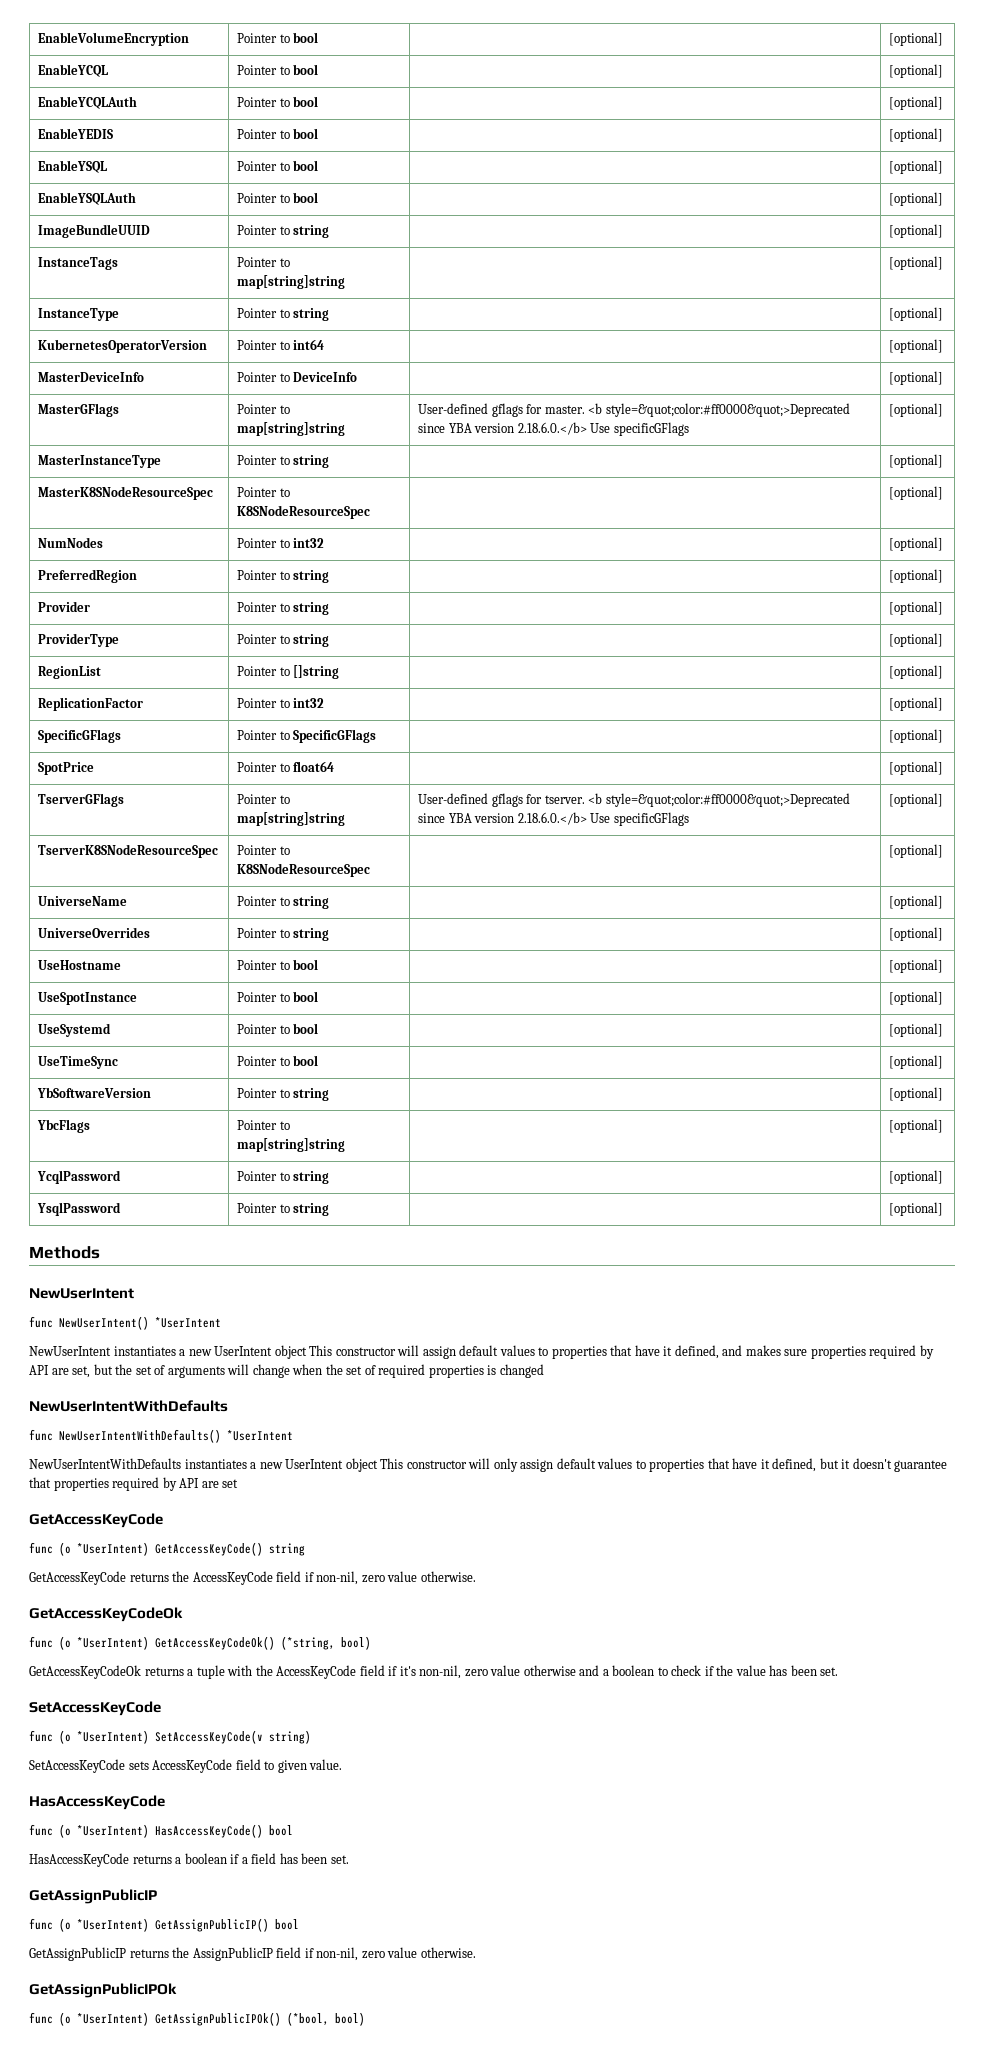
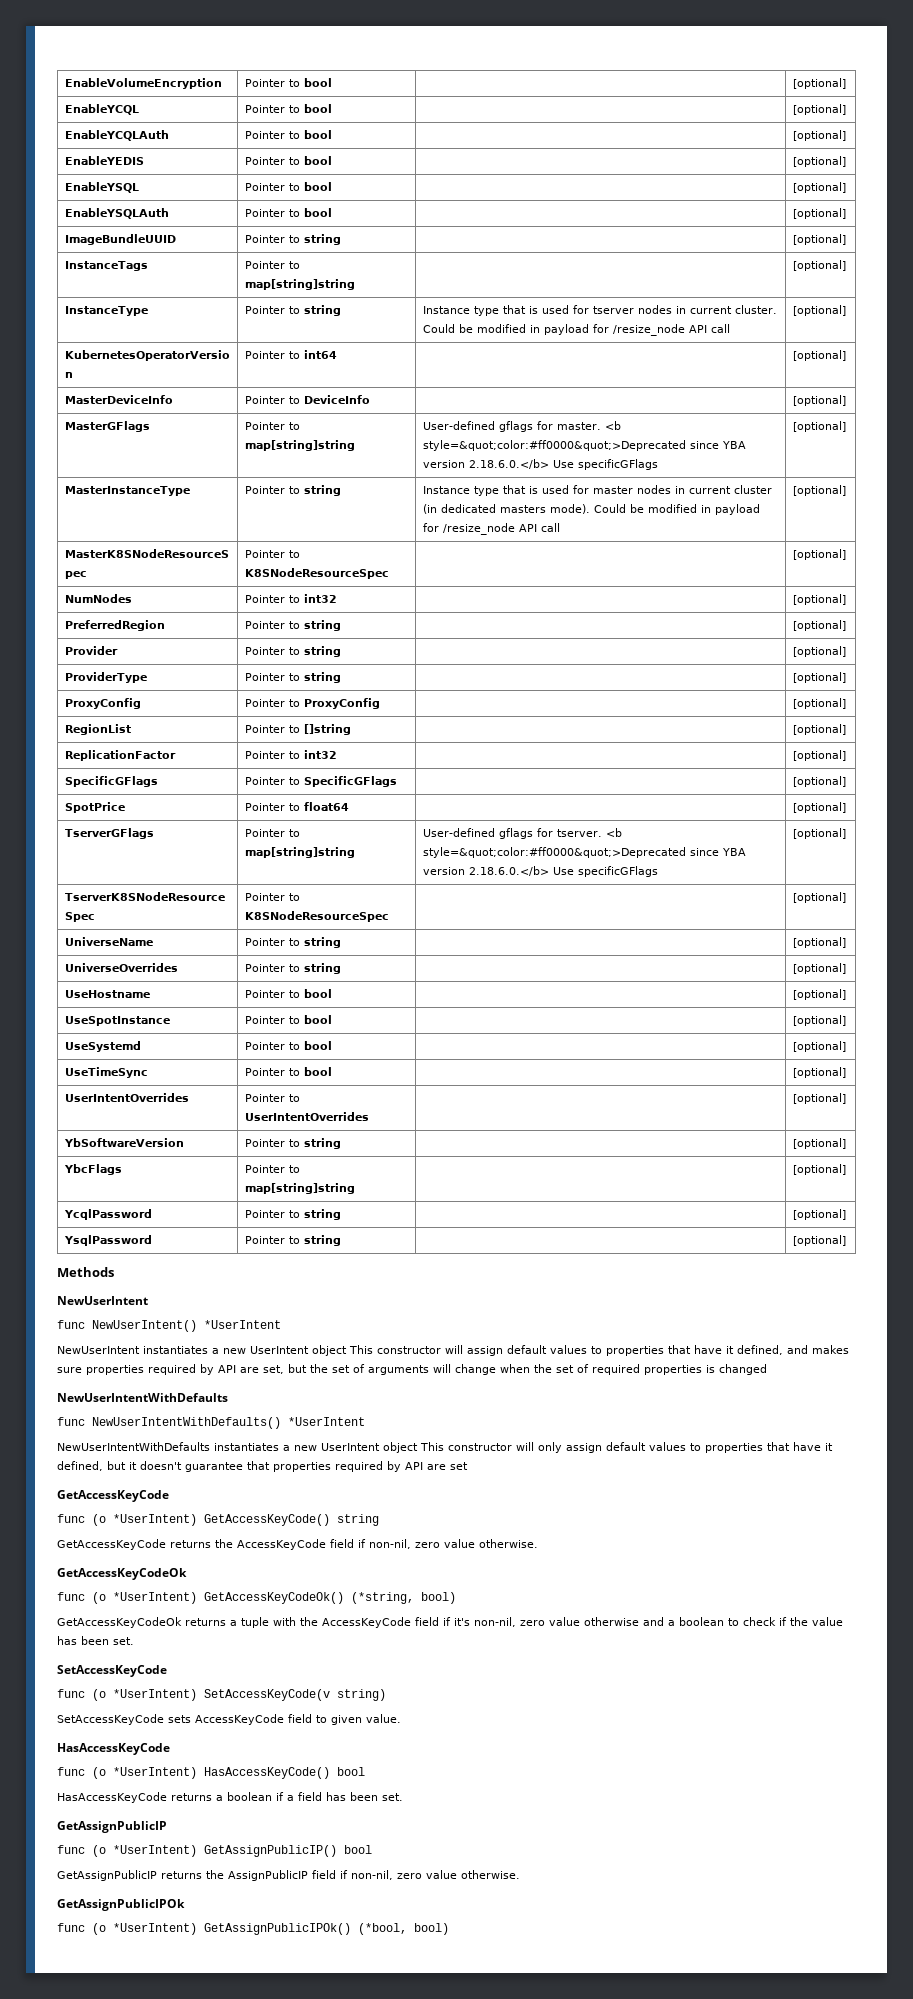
- InstanceType | Pointer to string | | [optional]
+ InstanceType | Pointer to string | Instance type that is used for tserver nodes in current cluster. Could be modified in payload for /resize_node API call | [optional]
- MasterInstanceType | Pointer to string | | [optional]
+ MasterInstanceType | Pointer to string | Instance type that is used for master nodes in current cluster (in dedicated masters mode). Could be modified in payload for /resize_node API call | [optional]
+ ProxyConfig | Pointer to ProxyConfig | | [optional]
+ UserIntentOverrides | Pointer to UserIntentOverrides | | [optional]

